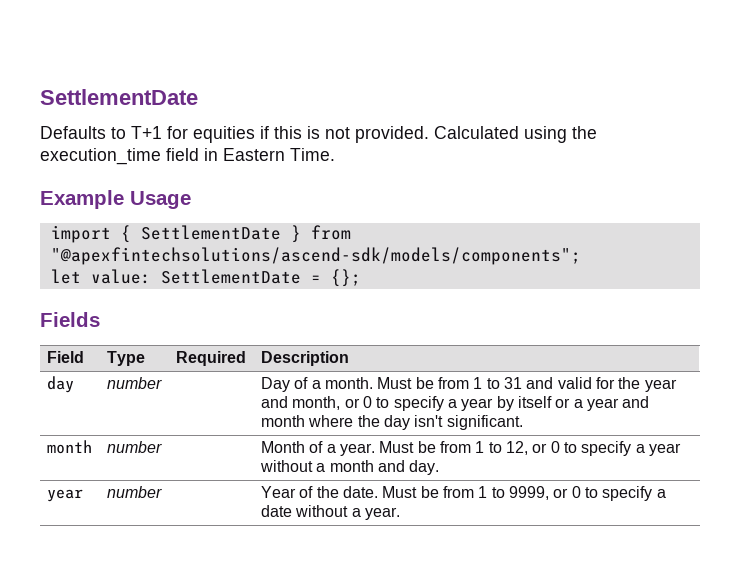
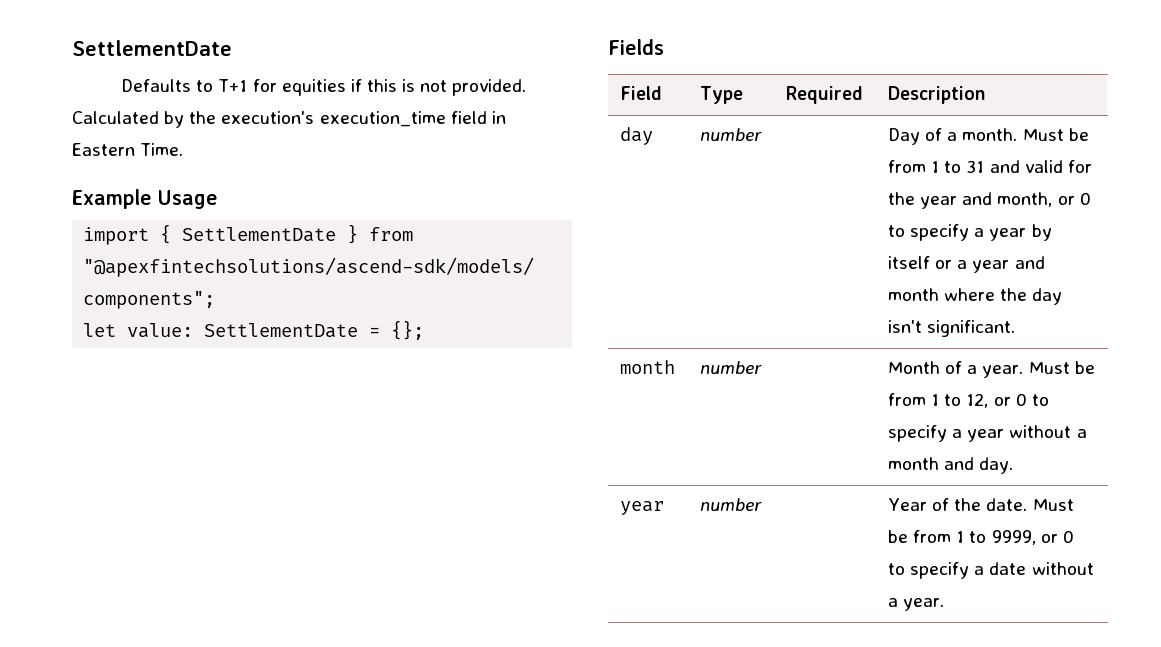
- Calculated using the execution_time field in Eastern Time.
+ Calculated by the execution's execution_time field in Eastern Time.

